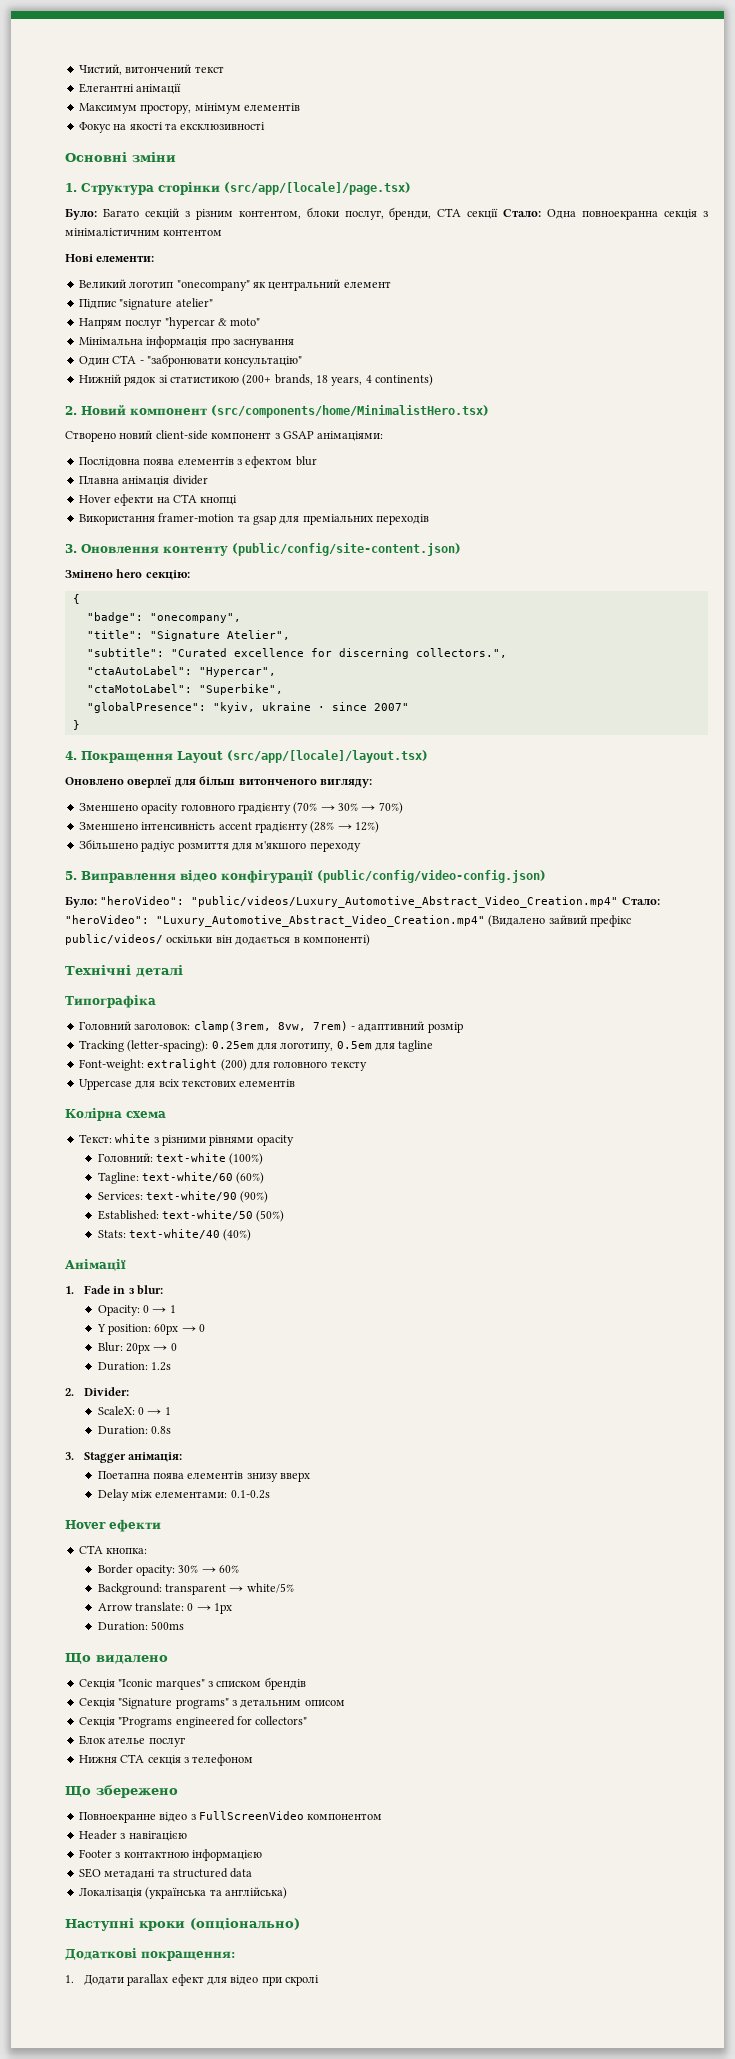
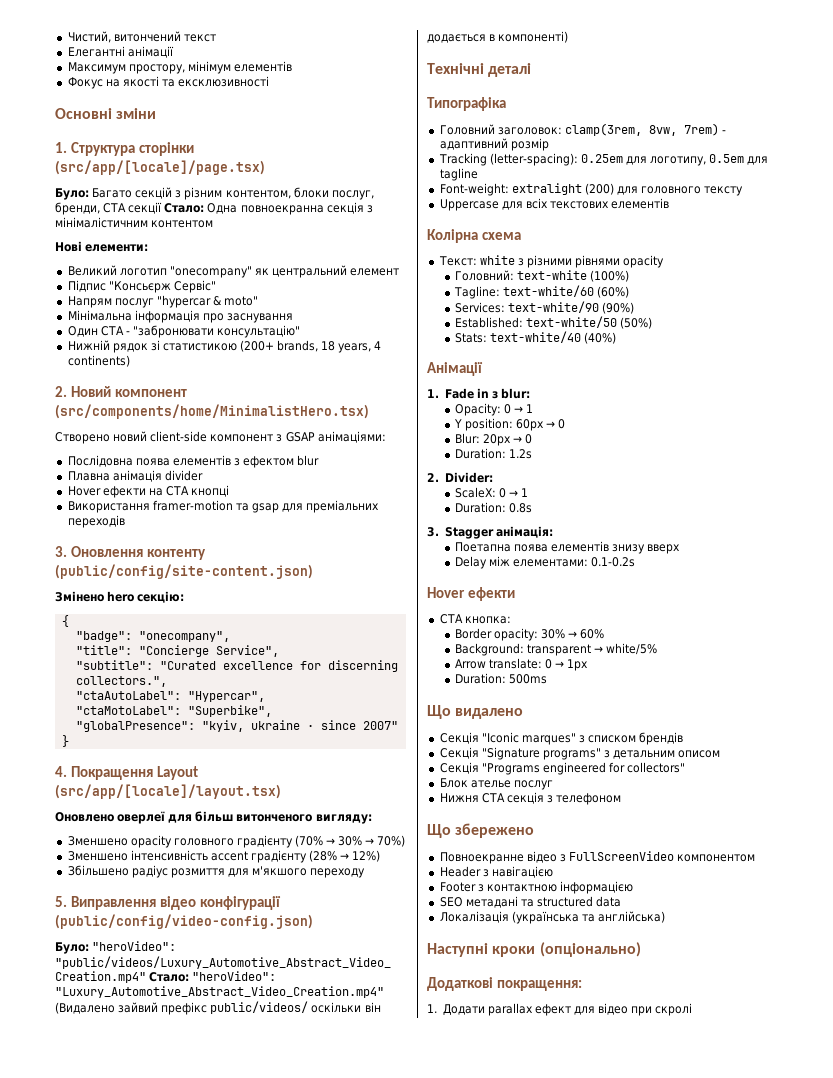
- Підпис "signature atelier"
+ Підпис "Консьєрж Сервіс"
- "title": "Signature Atelier",
+ "title": "Concierge Service",

